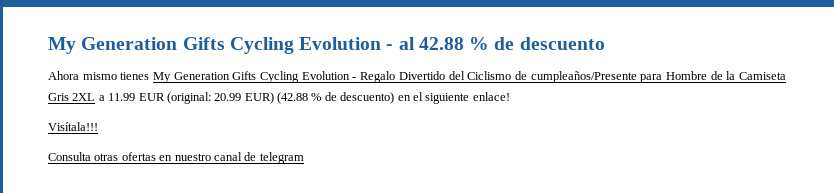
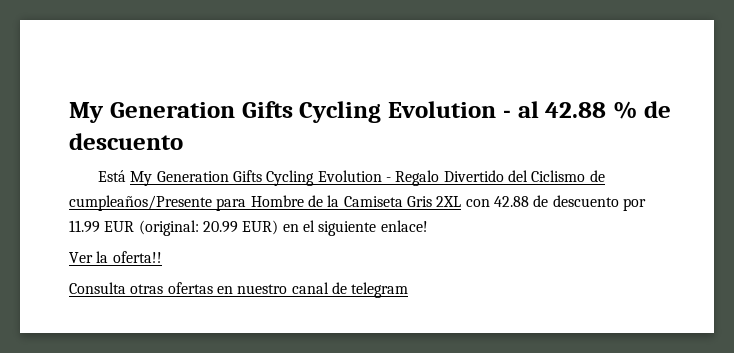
- Ahora mismo tienes My Generation Gifts Cycling Evolution - Regalo Divertido del Ciclismo de cumpleaños/Presente para Hombre de la Camiseta Gris 2XL a 11.99 EUR (original: 20.99 EUR) (42.88 % de descuento) en el siguiente enlace!
+ Está My Generation Gifts Cycling Evolution - Regalo Divertido del Ciclismo de cumpleaños/Presente para Hombre de la Camiseta Gris 2XL con 42.88 de descuento por 11.99 EUR (original: 20.99 EUR) en el siguiente enlace!
- Visítala!!!
+ Ver la oferta!!

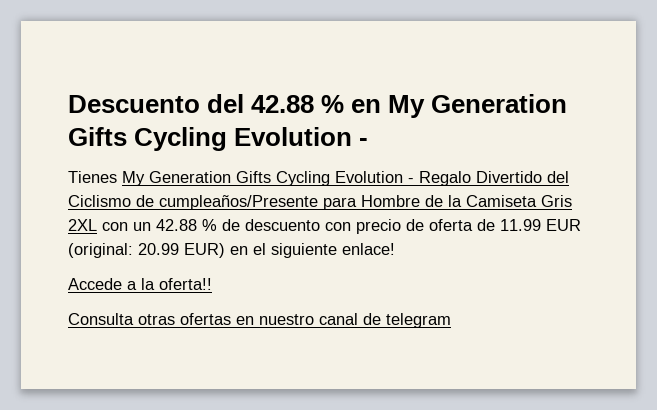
- My Generation Gifts Cycling Evolution - al 42.88 % de descuento
- Está My Generation Gifts Cycling Evolution - Regalo Divertido del Ciclismo de cumpleaños/Presente para Hombre de la Camiseta Gris 2XL con 42.88 de descuento por 11.99 EUR (original: 20.99 EUR) en el siguiente enlace!
+ Descuento del 42.88 % en My Generation Gifts Cycling Evolution -
+ Tienes My Generation Gifts Cycling Evolution - Regalo Divertido del Ciclismo de cumpleaños/Presente para Hombre de la Camiseta Gris 2XL con un 42.88 % de descuento con precio de oferta de 11.99 EUR (original: 20.99 EUR) en el siguiente enlace!
- Ver la oferta!!
+ Accede a la oferta!!

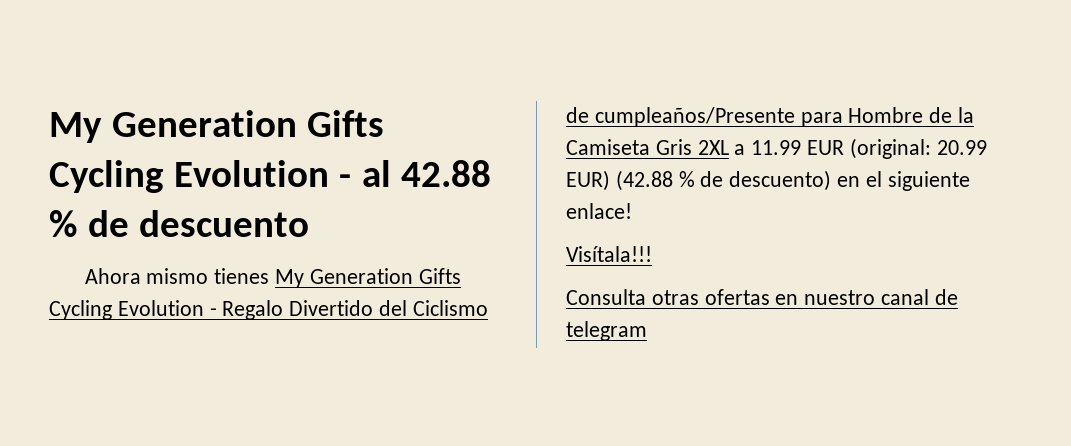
- Descuento del 42.88 % en My Generation Gifts Cycling Evolution -
- Tienes My Generation Gifts Cycling Evolution - Regalo Divertido del Ciclismo de cumpleaños/Presente para Hombre de la Camiseta Gris 2XL con un 42.88 % de descuento con precio de oferta de 11.99 EUR (original: 20.99 EUR) en el siguiente enlace!
+ My Generation Gifts Cycling Evolution - al 42.88 % de descuento
+ Ahora mismo tienes My Generation Gifts Cycling Evolution - Regalo Divertido del Ciclismo de cumpleaños/Presente para Hombre de la Camiseta Gris 2XL a 11.99 EUR (original: 20.99 EUR) (42.88 % de descuento) en el siguiente enlace!
- Accede a la oferta!!
+ Visítala!!!

